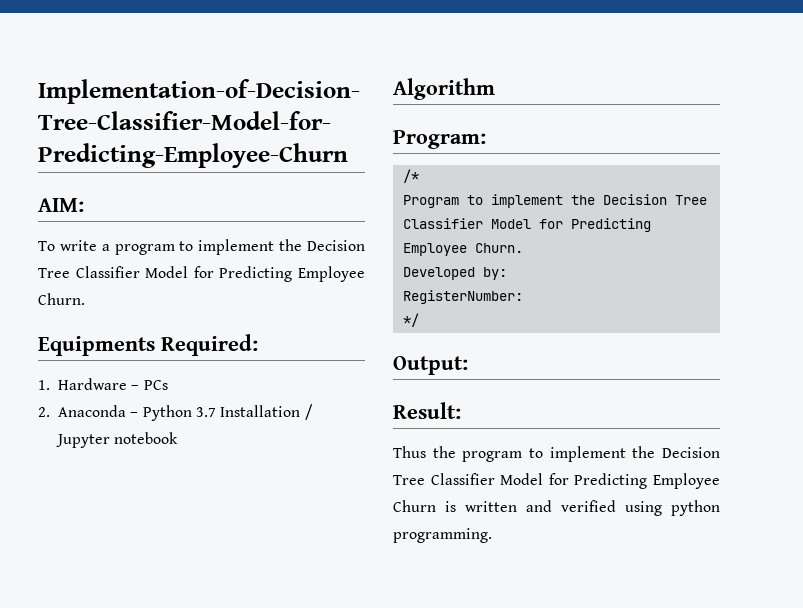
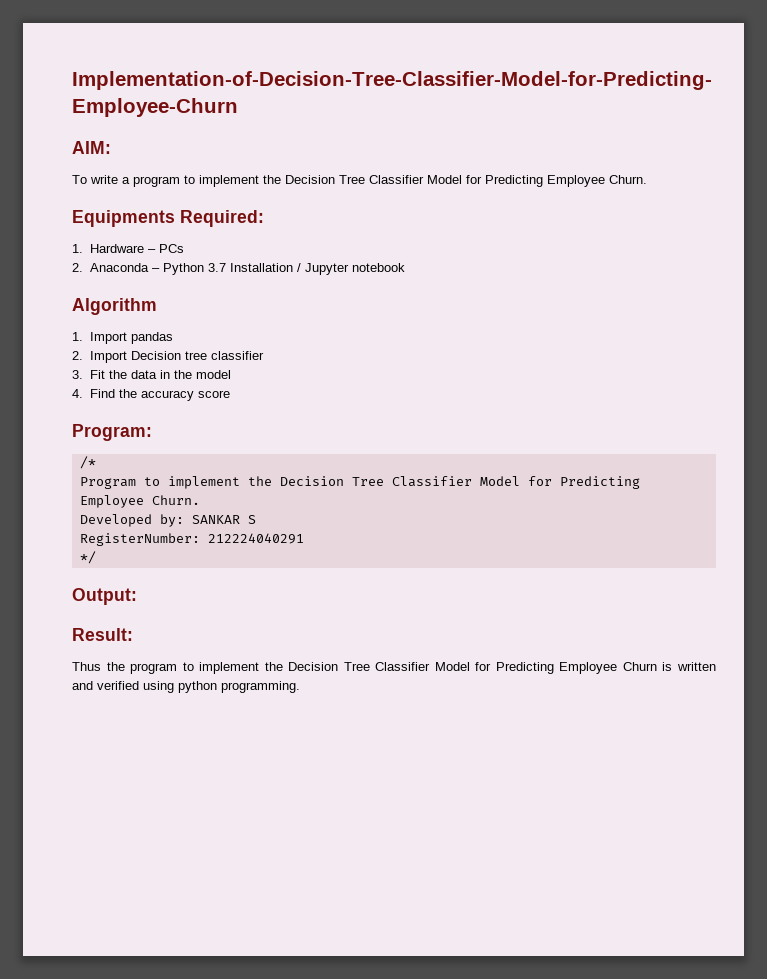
+ 1. Import pandas
+ 2. Import Decision tree classifier
+ 3. Fit the data in the model
+ 4. Find the accuracy score
- Developed by:
+ Developed by: SANKAR S
- RegisterNumber:
+ RegisterNumber: 212224040291

